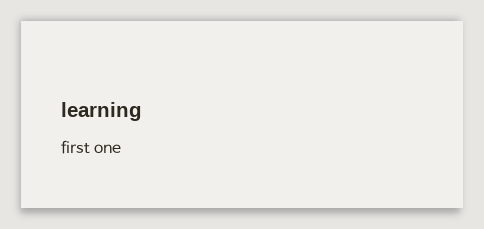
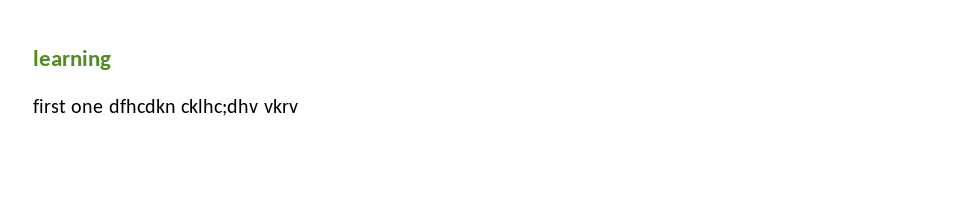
- first one
+ first one dfhcdkn cklhc;dhv vkrv

